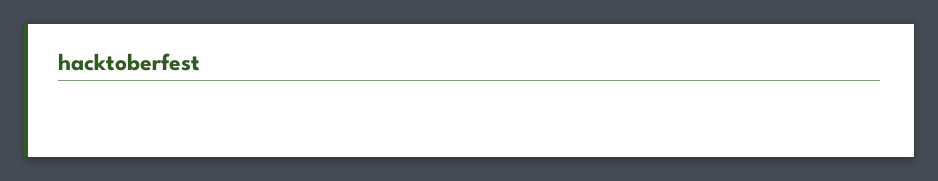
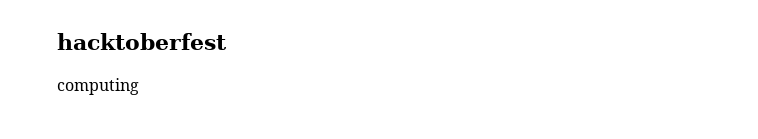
+ computing

